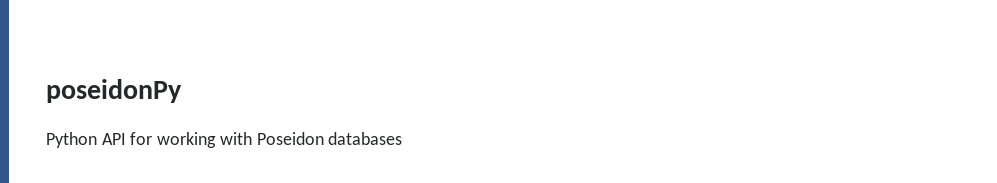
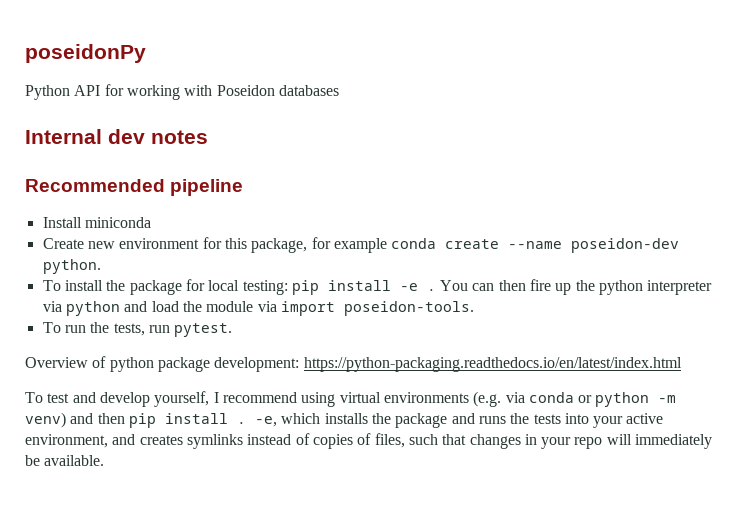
+ Internal dev notes
+ Recommended pipeline
+ Install miniconda
+ Create new environment for this package, for example conda create --name poseidon-dev python.
+ To install the package for local testing: pip install -e . You can then fire up the python interpreter via python and load the module via import poseidon-tools.
+ To run the tests, run pytest.
+ Overview of python package development: https://python-packaging.readthedocs.io/en/latest/index.html
+ To test and develop yourself, I recommend using virtual environments (e.g. via conda or python -m venv) and then pip install . -e, which installs the package and runs the tests into your active environment, and creates symlinks instead of copies of files, such that changes in your repo will immediately be available.

